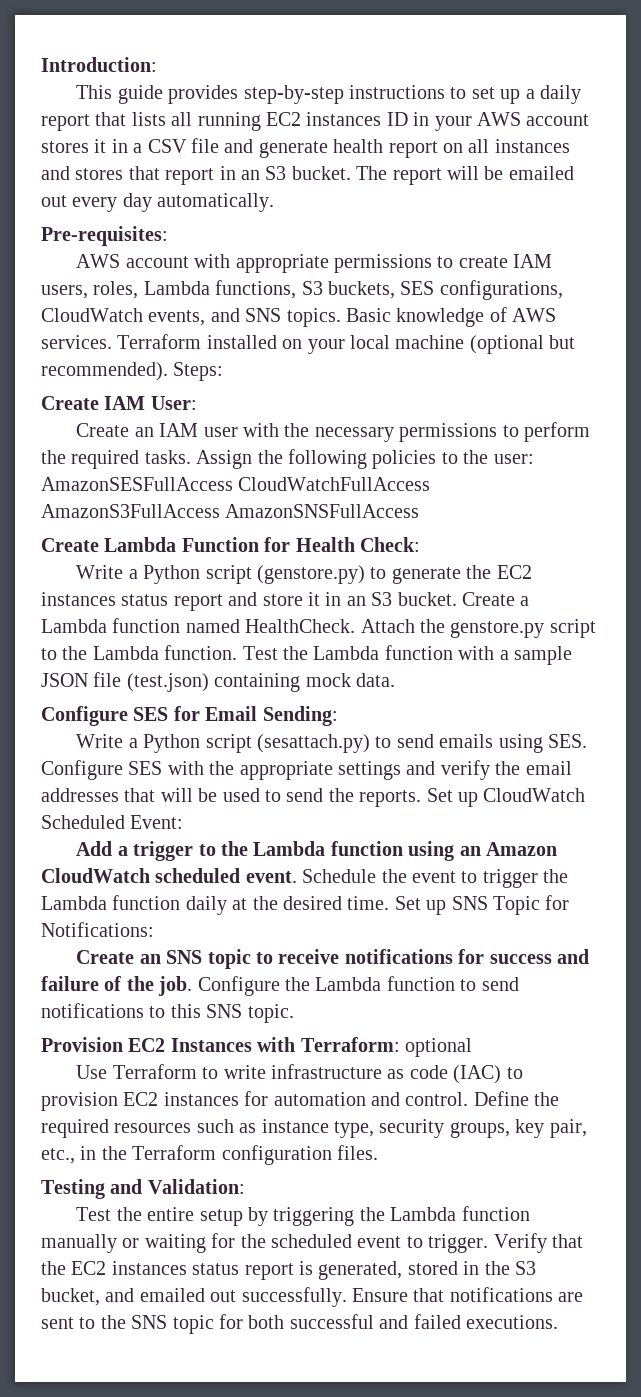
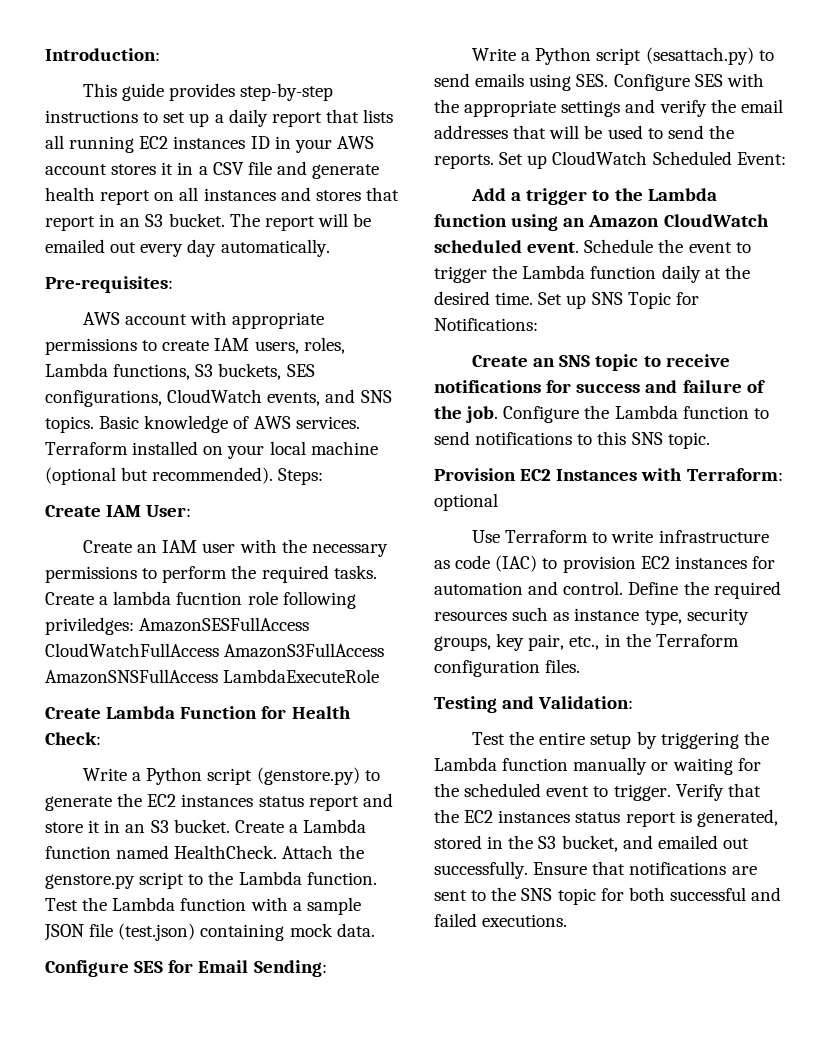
- Assign the following policies to the user: AmazonSESFullAccess CloudWatchFullAccess AmazonS3FullAccess AmazonSNSFullAccess
+ Create a lambda fucntion role following priviledges: AmazonSESFullAccess CloudWatchFullAccess AmazonS3FullAccess AmazonSNSFullAccess LambdaExecuteRole

